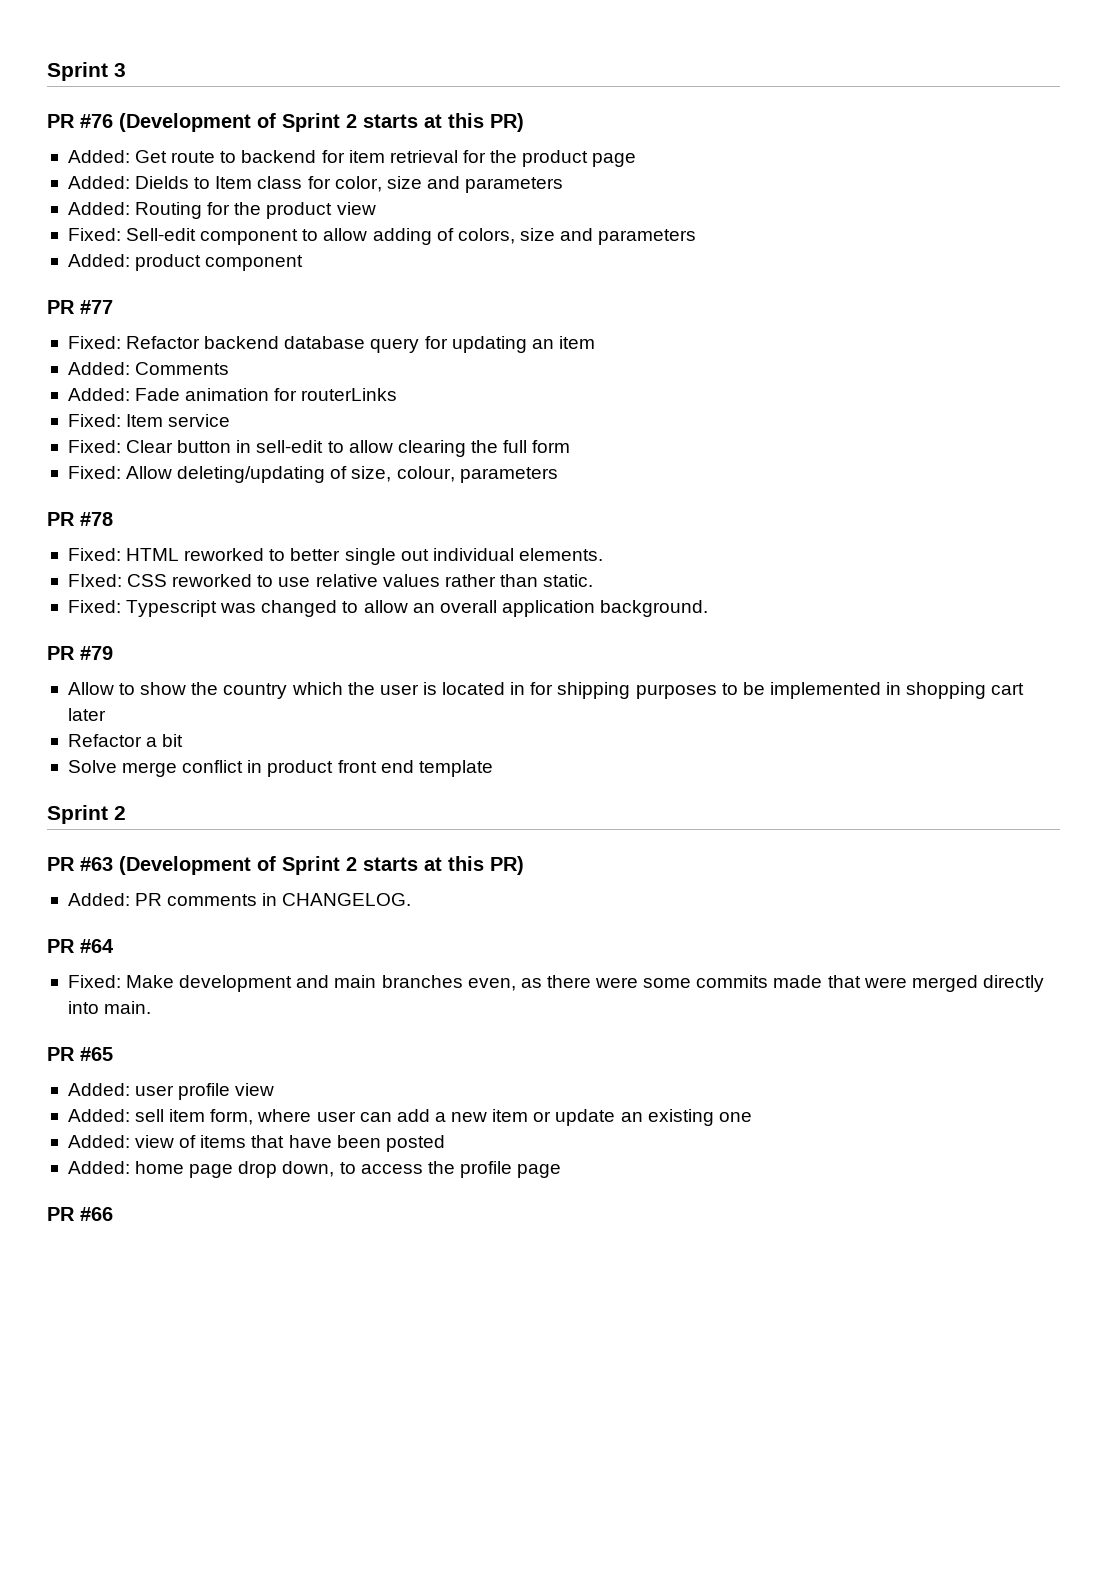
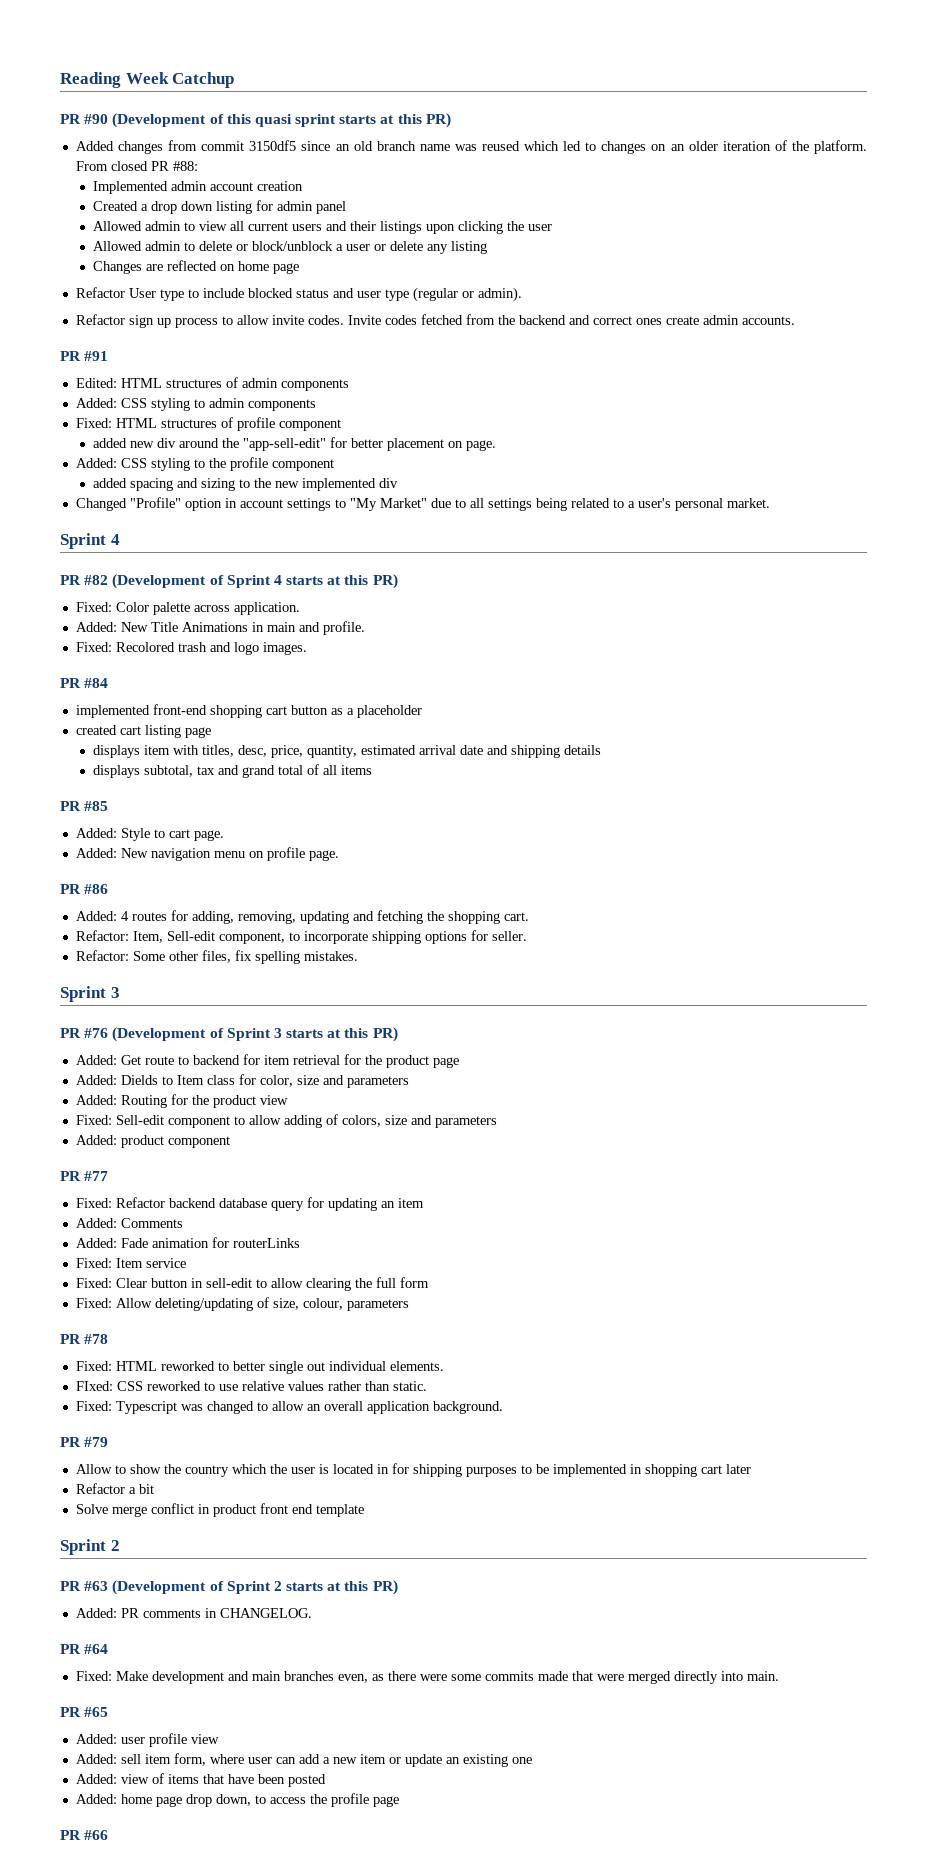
+ Reading Week Catchup
+ PR #90 (Development of this quasi sprint starts at this PR)
+ Added changes from commit 3150df5 since an old branch name was reused which led to changes on an older iteration of the platform. From closed PR #88:
+ Implemented admin account creation
+ Created a drop down listing for admin panel
+ Allowed admin to view all current users and their listings upon clicking the user
+ Allowed admin to delete or block/unblock a user or delete any listing
+ Changes are reflected on home page
+ Refactor User type to include blocked status and user type (regular or admin).
+ Refactor sign up process to allow invite codes. Invite codes fetched from the backend and correct ones create admin accounts.
+ PR #91
+ Edited: HTML structures of admin components
+ Added: CSS styling to admin components
+ Fixed: HTML structures of profile component
+ added new div around the "app-sell-edit" for better placement on page.
+ Added: CSS styling to the profile component
+ added spacing and sizing to the new implemented div
+ Changed "Profile" option in account settings to "My Market" due to all settings being related to a user's personal market.
+ Sprint 4
+ PR #82 (Development of Sprint 4 starts at this PR)
+ Fixed: Color palette across application.
+ Added: New Title Animations in main and profile.
+ Fixed: Recolored trash and logo images.
+ PR #84
+ implemented front-end shopping cart button as a placeholder
+ created cart listing page
+ displays item with titles, desc, price, quantity, estimated arrival date and shipping details
+ displays subtotal, tax and grand total of all items
+ PR #85
+ Added: Style to cart page.
+ Added: New navigation menu on profile page.
+ PR #86
+ Added: 4 routes for adding, removing, updating and fetching the shopping cart.
+ Refactor: Item, Sell-edit component, to incorporate shipping options for seller.
+ Refactor: Some other files, fix spelling mistakes.
- PR #76 (Development of Sprint 2 starts at this PR)
+ PR #76 (Development of Sprint 3 starts at this PR)

